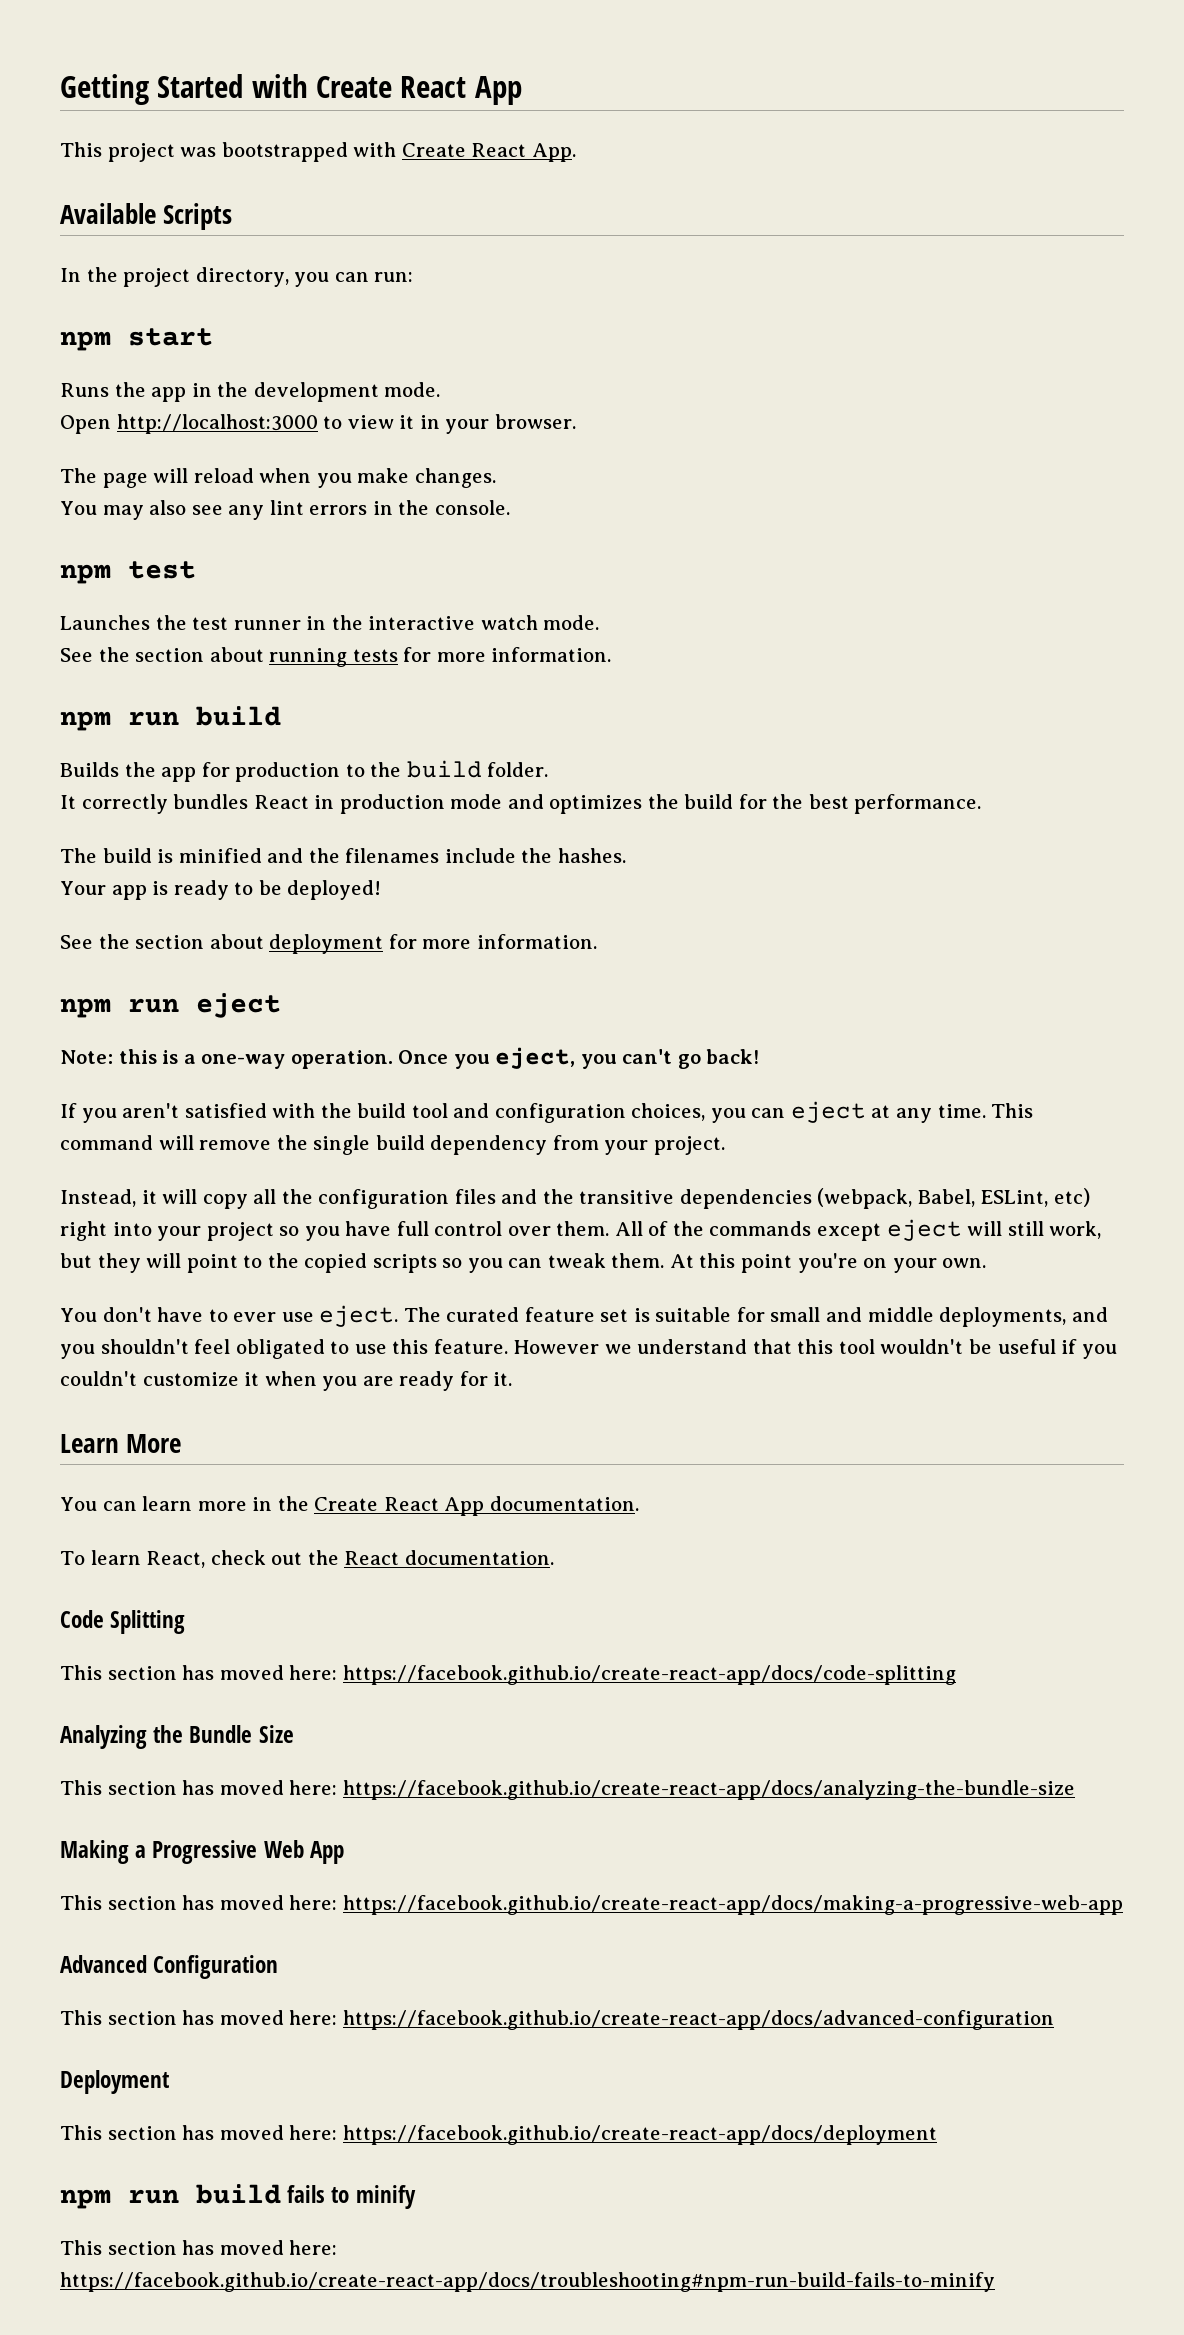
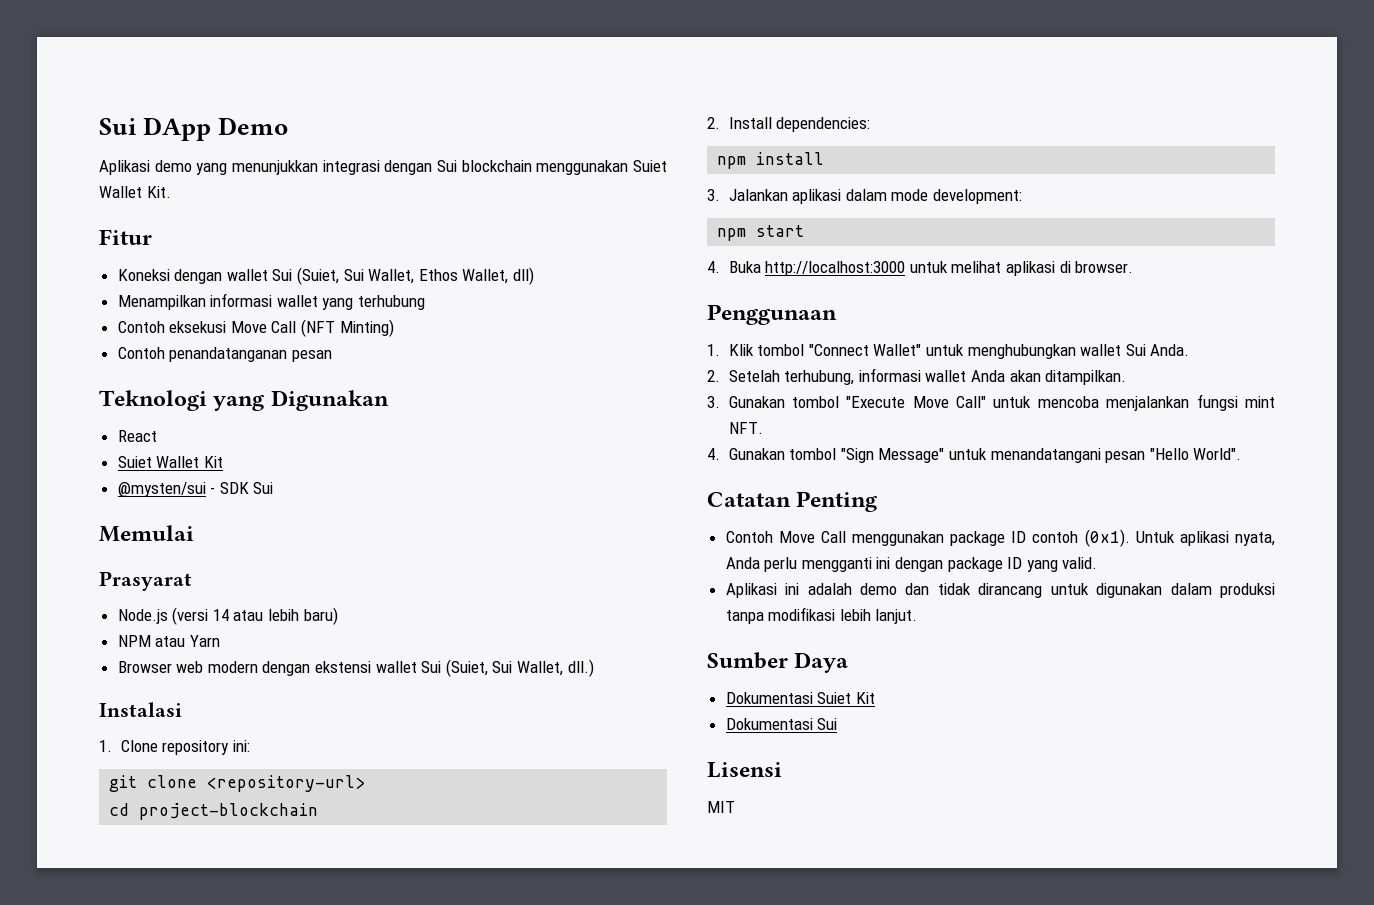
- Getting Started with Create React App
- This project was bootstrapped with Create React App.
- Available Scripts
- In the project directory, you can run:
+ Sui DApp Demo
+ Aplikasi demo yang menunjukkan integrasi dengan Sui blockchain menggunakan Suiet Wallet Kit.
+ Fitur
+ Koneksi dengan wallet Sui (Suiet, Sui Wallet, Ethos Wallet, dll)
+ Menampilkan informasi wallet yang terhubung
+ Contoh eksekusi Move Call (NFT Minting)
+ Contoh penandatanganan pesan
+ Teknologi yang Digunakan
+ React
+ Suiet Wallet Kit
+ @mysten/sui - SDK Sui
+ Memulai
+ Prasyarat
+ Node.js (versi 14 atau lebih baru)
+ NPM atau Yarn
+ Browser web modern dengan ekstensi wallet Sui (Suiet, Sui Wallet, dll.)
+ Instalasi
+ 1. Clone repository ini:
+ git clone <repository-url>
+ cd project-blockchain
+ 2. Install dependencies:
+ npm install
+ 3. Jalankan aplikasi dalam mode development:
  npm start
- Runs the app in the development mode.
- Open http://localhost:3000 to view it in your browser.
- The page will reload when you make changes.
- You may also see any lint errors in the console.
- npm test
- Launches the test runner in the interactive watch mode.
- See the section about running tests for more information.
- npm run build
- Builds the app for production to the build folder.
- It correctly bundles React in production mode and optimizes the build for the best performance.
- The build is minified and the filenames include the hashes.
- Your app is ready to be deployed!
- See the section about deployment for more information.
- npm run eject
- Note: this is a one-way operation. Once you eject, you can't go back!
- If you aren't satisfied with the build tool and configuration choices, you can eject at any time. This command will remove the single build dependency from your project.
- Instead, it will copy all the configuration files and the transitive dependencies (webpack, Babel, ESLint, etc) right into your project so you have full control over them. All of the commands except eject will still work, but they will point to the copied scripts so you can tweak them. At this point you're on your own.
- You don't have to ever use eject. The curated feature set is suitable for small and middle deployments, and you shouldn't feel obligated to use this feature. However we understand that this tool wouldn't be useful if you couldn't customize it when you are ready for it.
- Learn More
- You can learn more in the Create React App documentation.
- To learn React, check out the React documentation.
- Code Splitting
- This section has moved here: https://facebook.github.io/create-react-app/docs/code-splitting
- Analyzing the Bundle Size
- This section has moved here: https://facebook.github.io/create-react-app/docs/analyzing-the-bundle-size
- Making a Progressive Web App
- This section has moved here: https://facebook.github.io/create-react-app/docs/making-a-progressive-web-app
- Advanced Configuration
- This section has moved here: https://facebook.github.io/create-react-app/docs/advanced-configuration
- Deployment
- This section has moved here: https://facebook.github.io/create-react-app/docs/deployment
- npm run build fails to minify
- This section has moved here: https://facebook.github.io/create-react-app/docs/troubleshooting#npm-run-build-fails-to-minify
+ 4. Buka http://localhost:3000 untuk melihat aplikasi di browser.
+ Penggunaan
+ 1. Klik tombol "Connect Wallet" untuk menghubungkan wallet Sui Anda.
+ 2. Setelah terhubung, informasi wallet Anda akan ditampilkan.
+ 3. Gunakan tombol "Execute Move Call" untuk mencoba menjalankan fungsi mint NFT.
+ 4. Gunakan tombol "Sign Message" untuk menandatangani pesan "Hello World".
+ Catatan Penting
+ Contoh Move Call menggunakan package ID contoh (0x1). Untuk aplikasi nyata, Anda perlu mengganti ini dengan package ID yang valid.
+ Aplikasi ini adalah demo dan tidak dirancang untuk digunakan dalam produksi tanpa modifikasi lebih lanjut.
+ Sumber Daya
+ Dokumentasi Suiet Kit
+ Dokumentasi Sui
+ Lisensi
+ MIT

